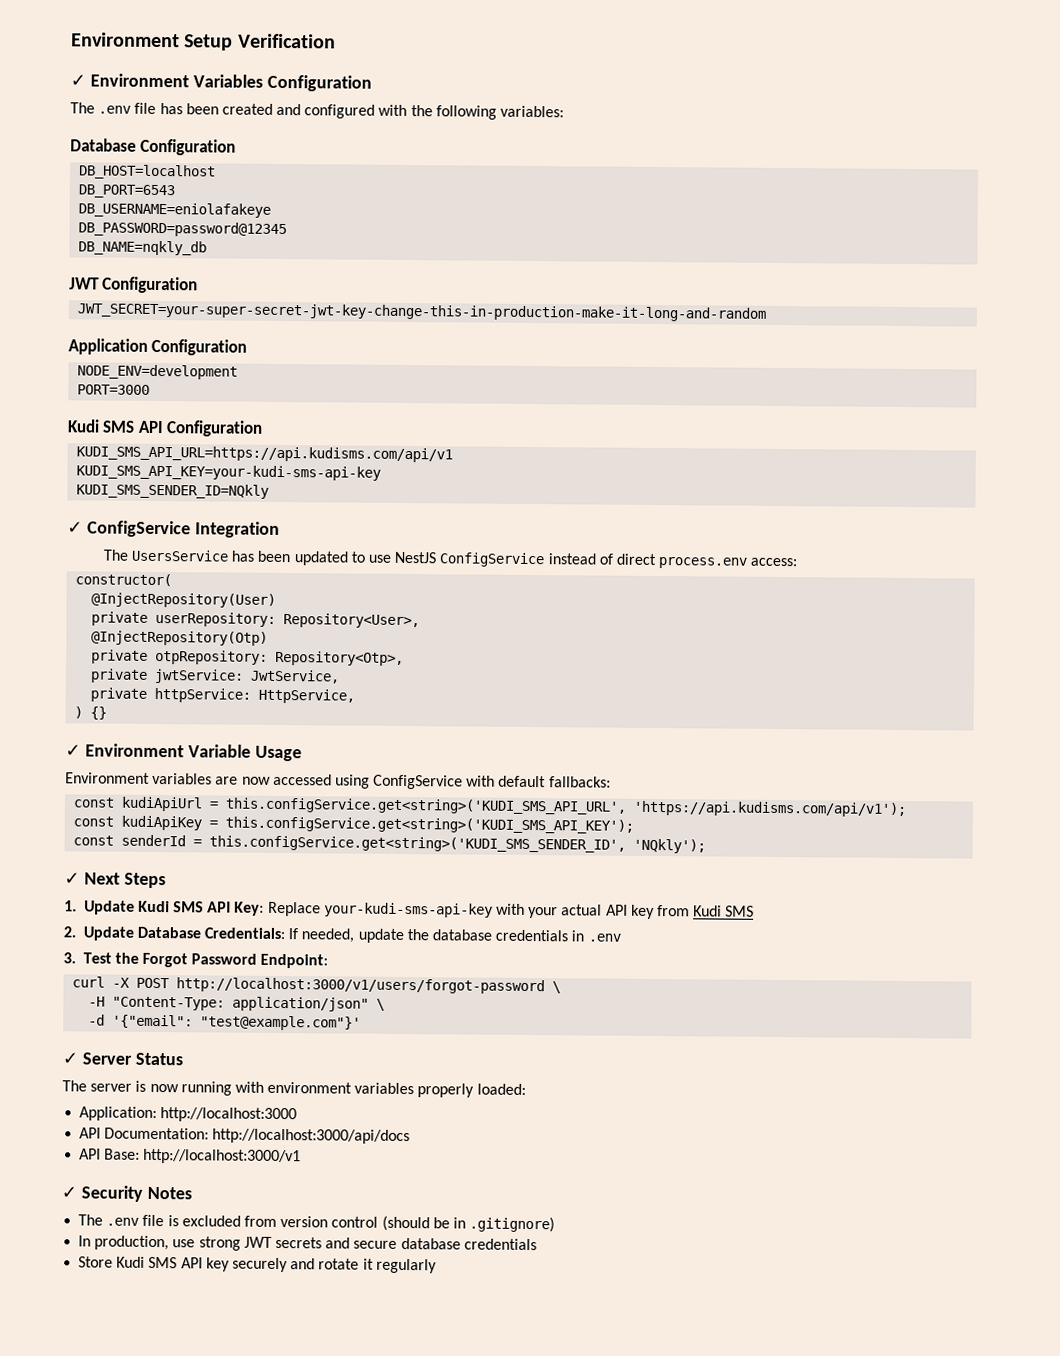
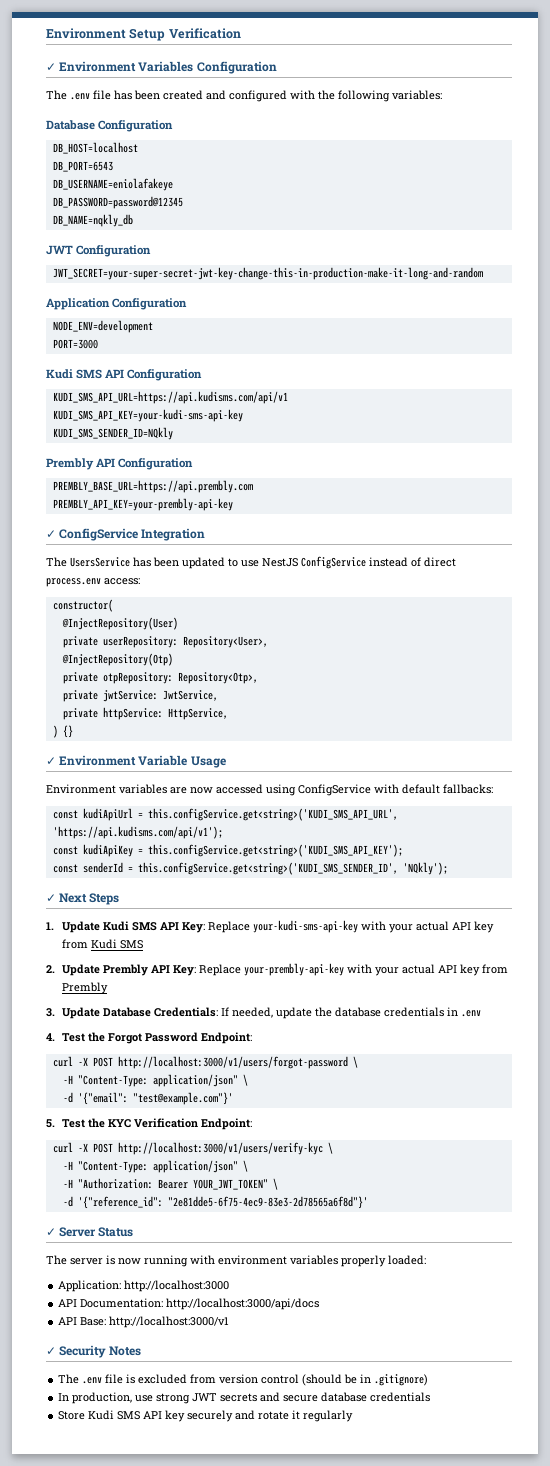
+ Prembly API Configuration
+ PREMBLY_BASE_URL=https://api.prembly.com
+ PREMBLY_API_KEY=your-prembly-api-key
- 2. Update Database Credentials: If needed, update the database credentials in .env
+ 2. Update Prembly API Key: Replace your-prembly-api-key with your actual API key from Prembly
+ 3. Update Database Credentials: If needed, update the database credentials in .env
- 3. Test the Forgot Password Endpoint:
+ 4. Test the Forgot Password Endpoint:
+ 5. Test the KYC Verification Endpoint:
+ curl -X POST http://localhost:3000/v1/users/verify-kyc \
+ -H "Content-Type: application/json" \
+ -H "Authorization: Bearer YOUR_JWT_TOKEN" \
+ -d '{"reference_id": "2e81dde5-6f75-4ec9-83e3-2d78565a6f8d"}'

